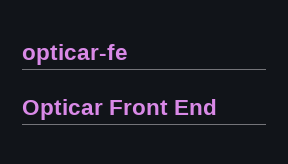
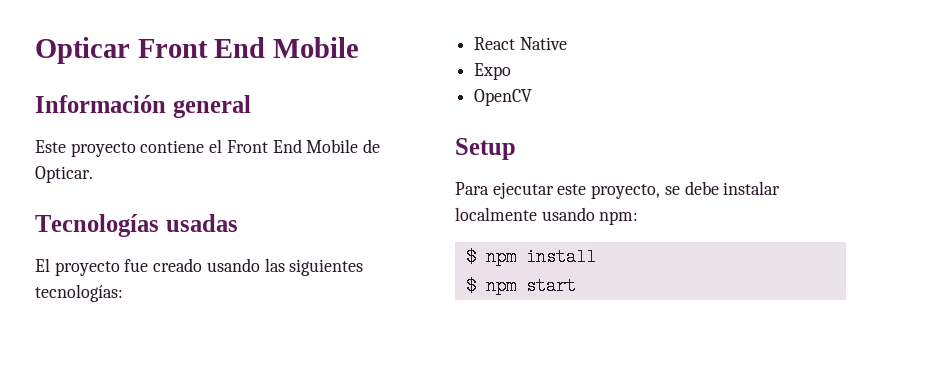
- opticar-fe
- Opticar Front End
+ Opticar Front End Mobile
+ Información general
+ Este proyecto contiene el Front End Mobile de Opticar.
+ Tecnologías usadas
+ El proyecto fue creado usando las siguientes tecnologías:
+ React Native
+ Expo
+ OpenCV
+ Setup
+ Para ejecutar este proyecto, se debe instalar localmente usando npm:
+ $ npm install
+ $ npm start

